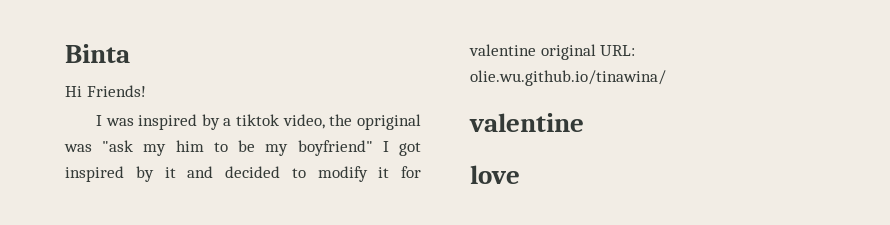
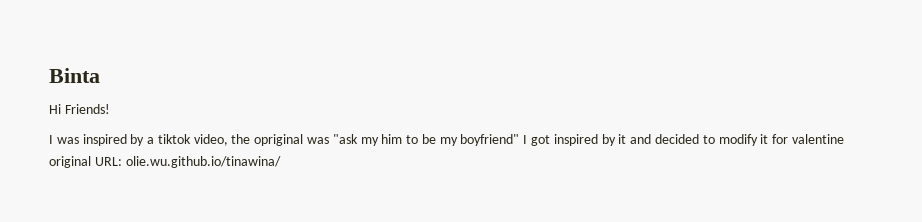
  I was inspired by a tiktok video, the opriginal was "ask my him to be my boyfriend" I got inspired by it and decided to modify it for valentine original URL: olie.wu.github.io/tinawina/
- valentine
- love

